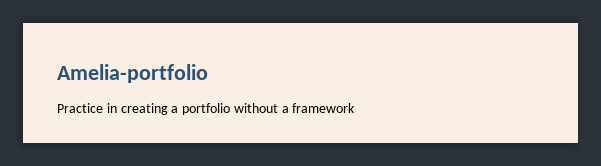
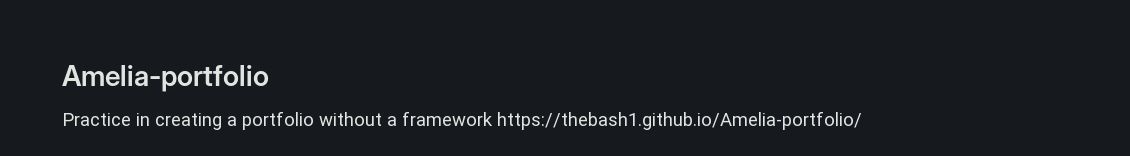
- Practice in creating a portfolio without a framework
+ Practice in creating a portfolio without a framework https://thebash1.github.io/Amelia-portfolio/

